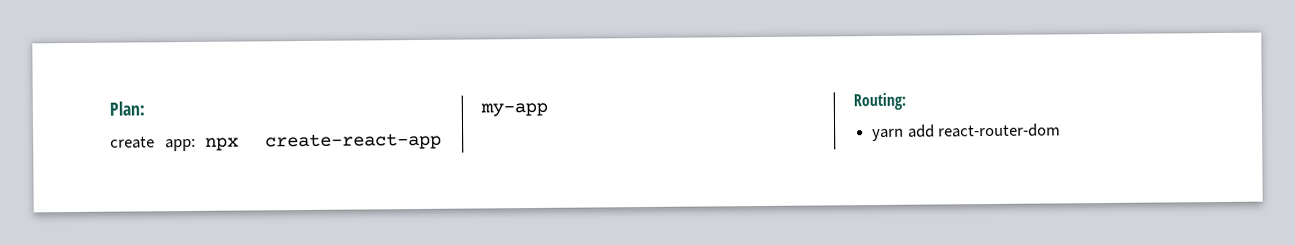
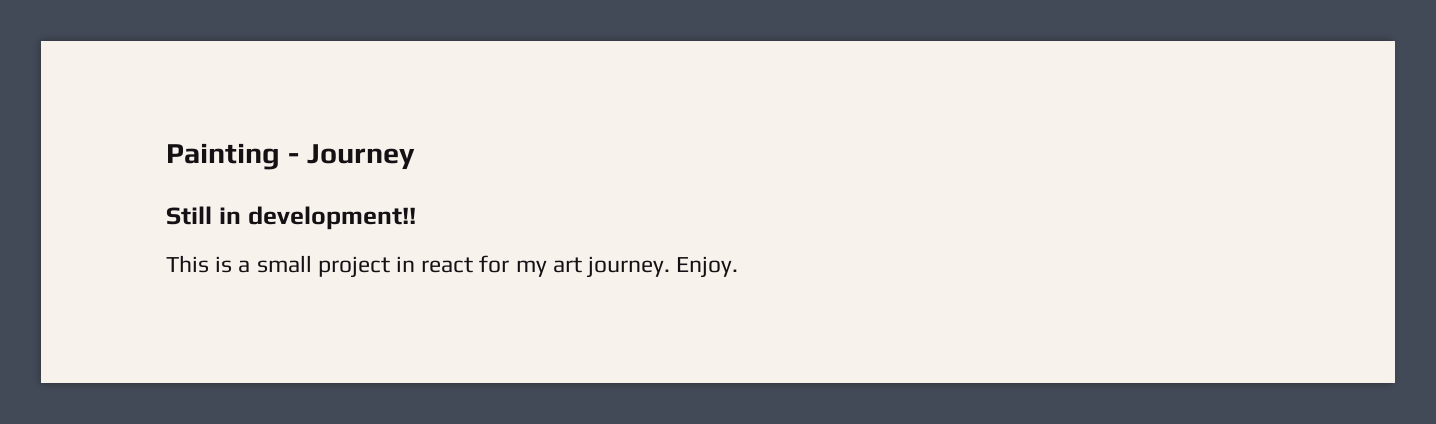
- Plan:
- create app: npx create-react-app my-app
- Routing:
- yarn add react-router-dom
+ Painting - Journey
+ Still in development!!
+ This is a small project in react for my art journey. Enjoy.

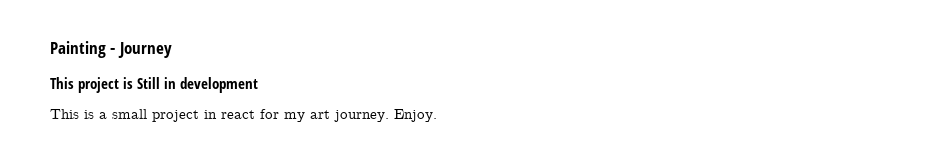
- Still in development!!
+ This project is Still in development

